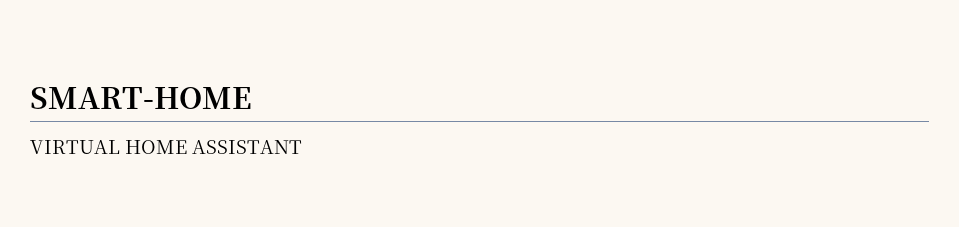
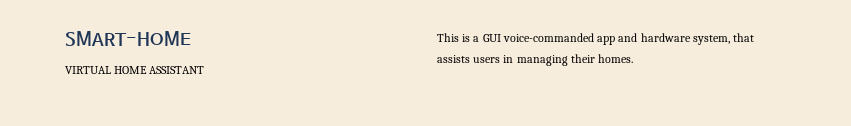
+ This is a GUI voice-commanded app and hardware system, that assists users in managing their homes.

